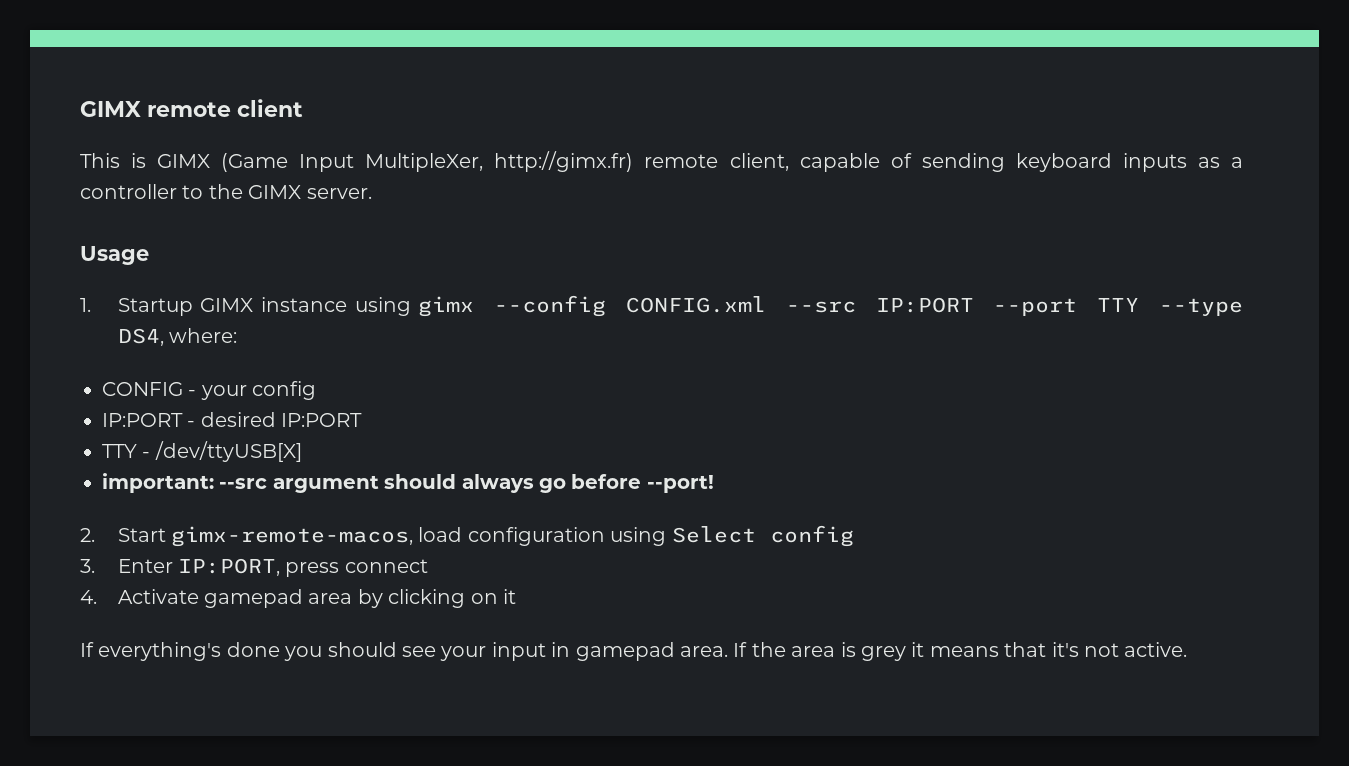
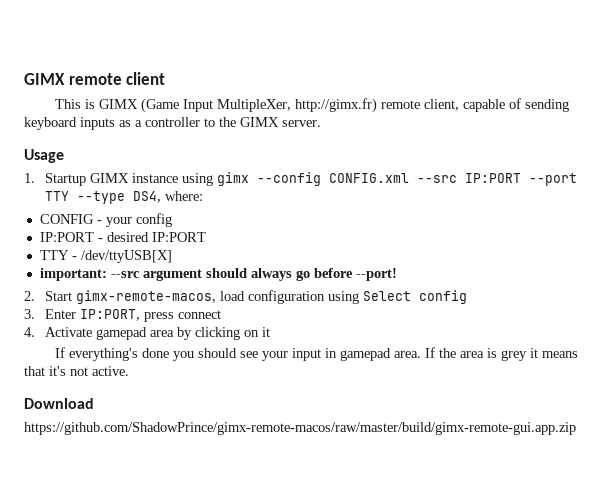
+ Download
+ https://github.com/ShadowPrince/gimx-remote-macos/raw/master/build/gimx-remote-gui.app.zip

